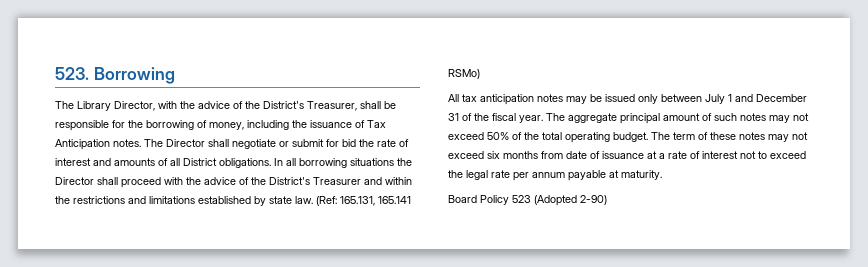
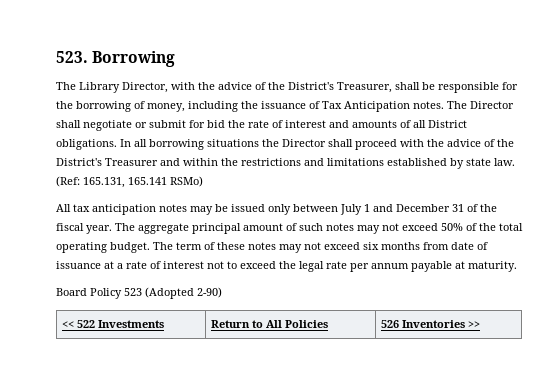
+ << 522 Investments | Return to All Policies | 526 Inventories >>

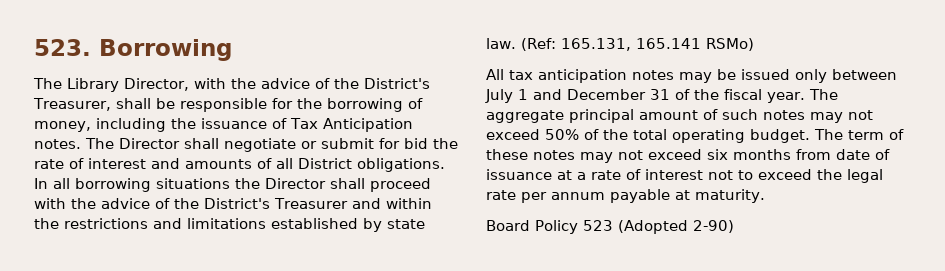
- << 522 Investments | Return to All Policies | 526 Inventories >>

